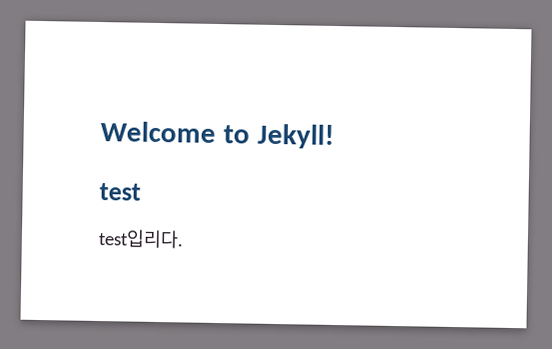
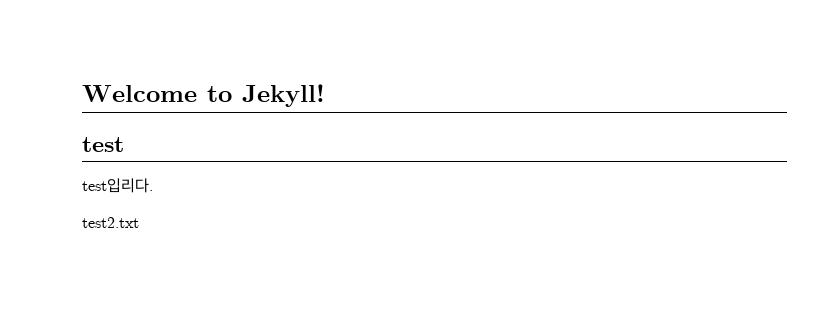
+ test2.txt

